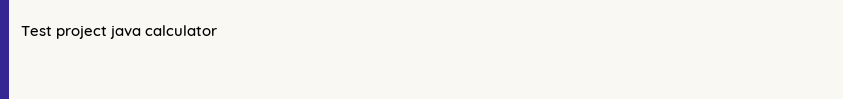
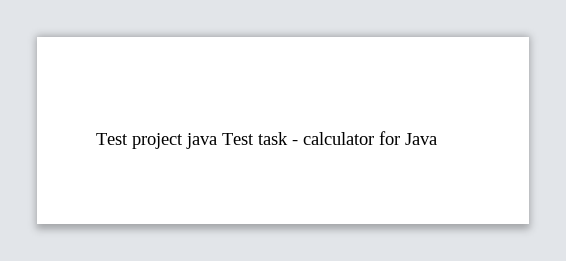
- Test project java calculator
+ Test project java Test task - calculator for Java

